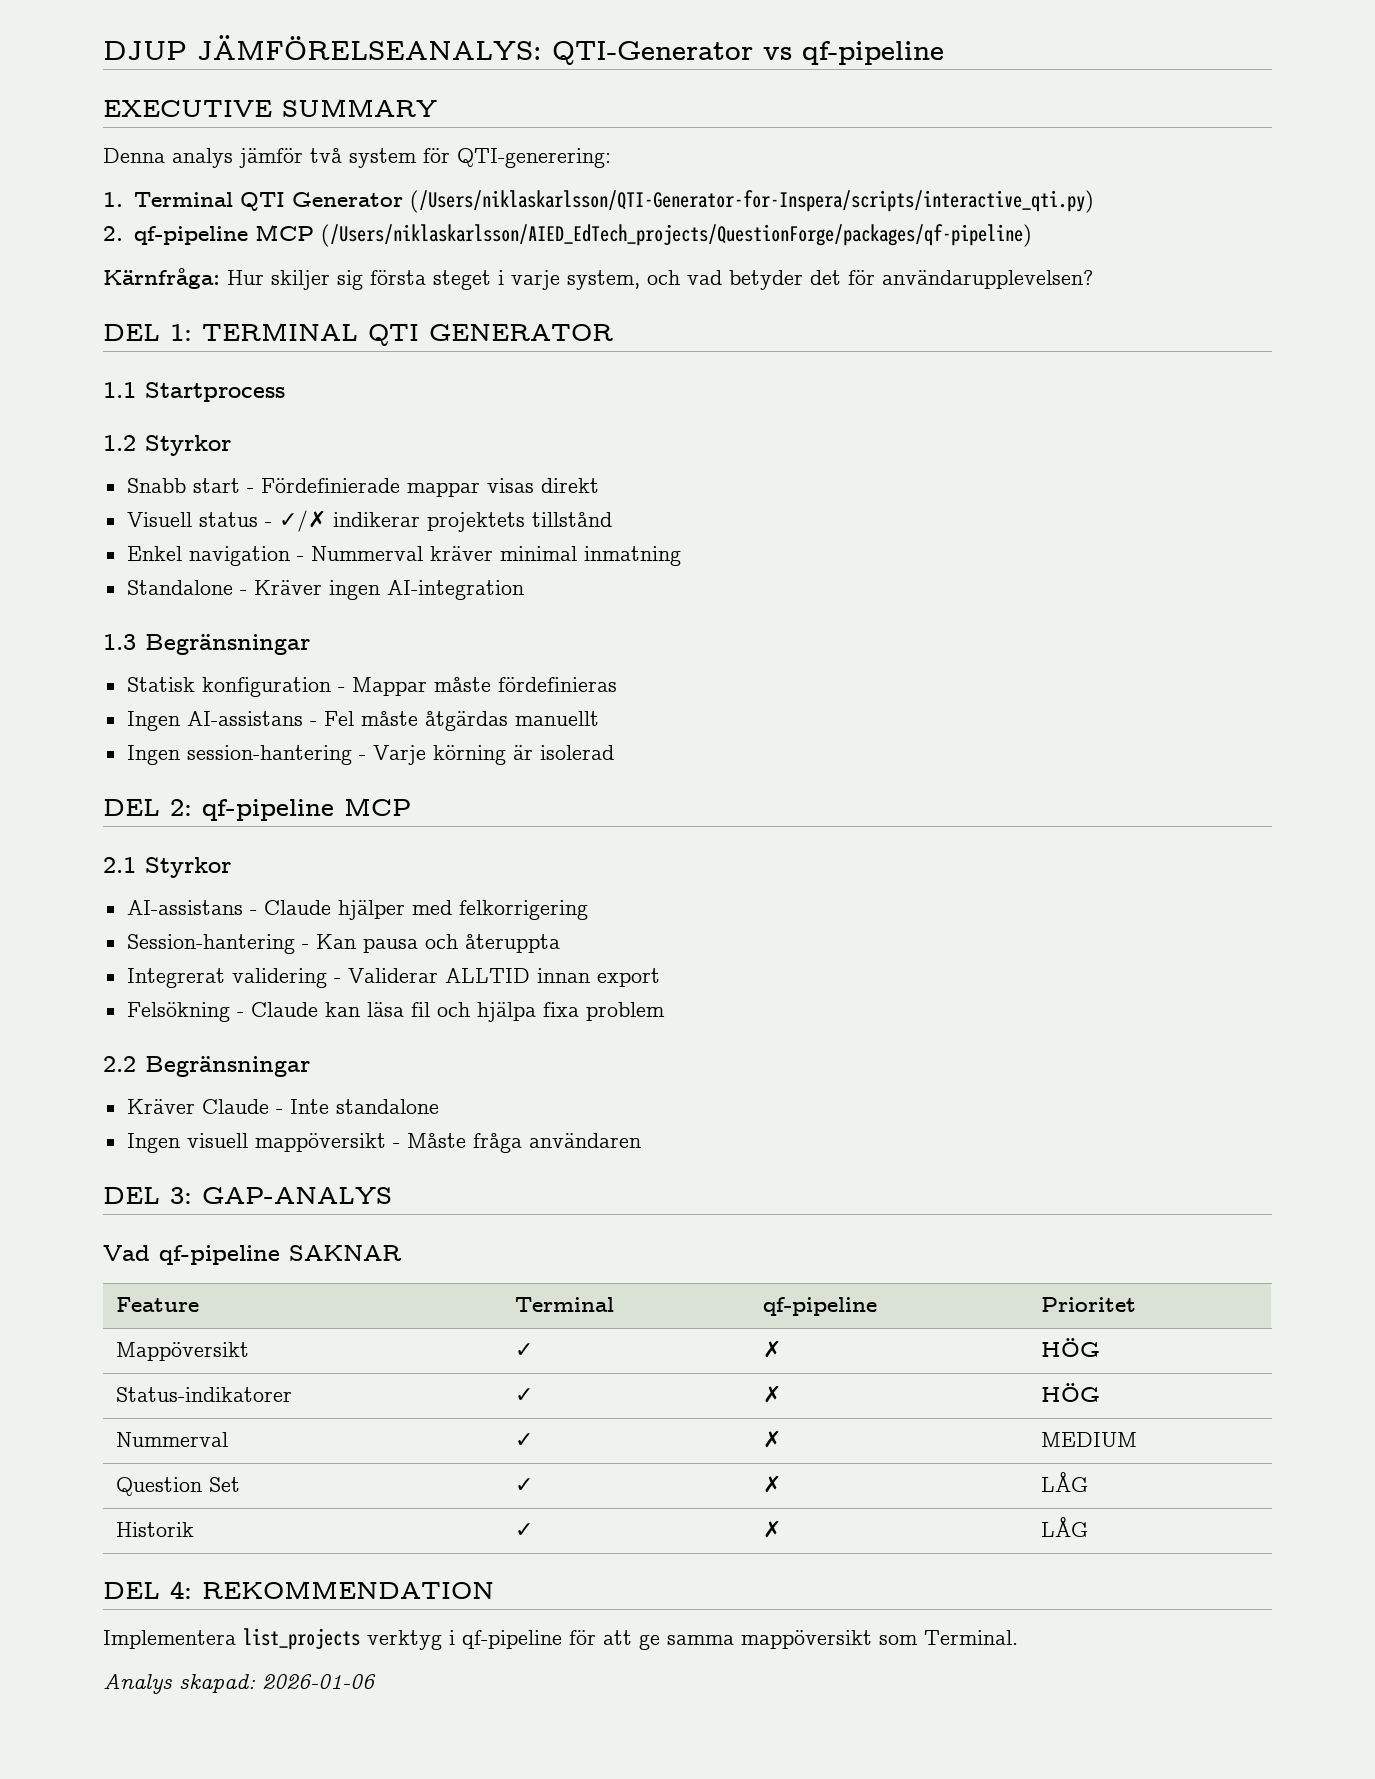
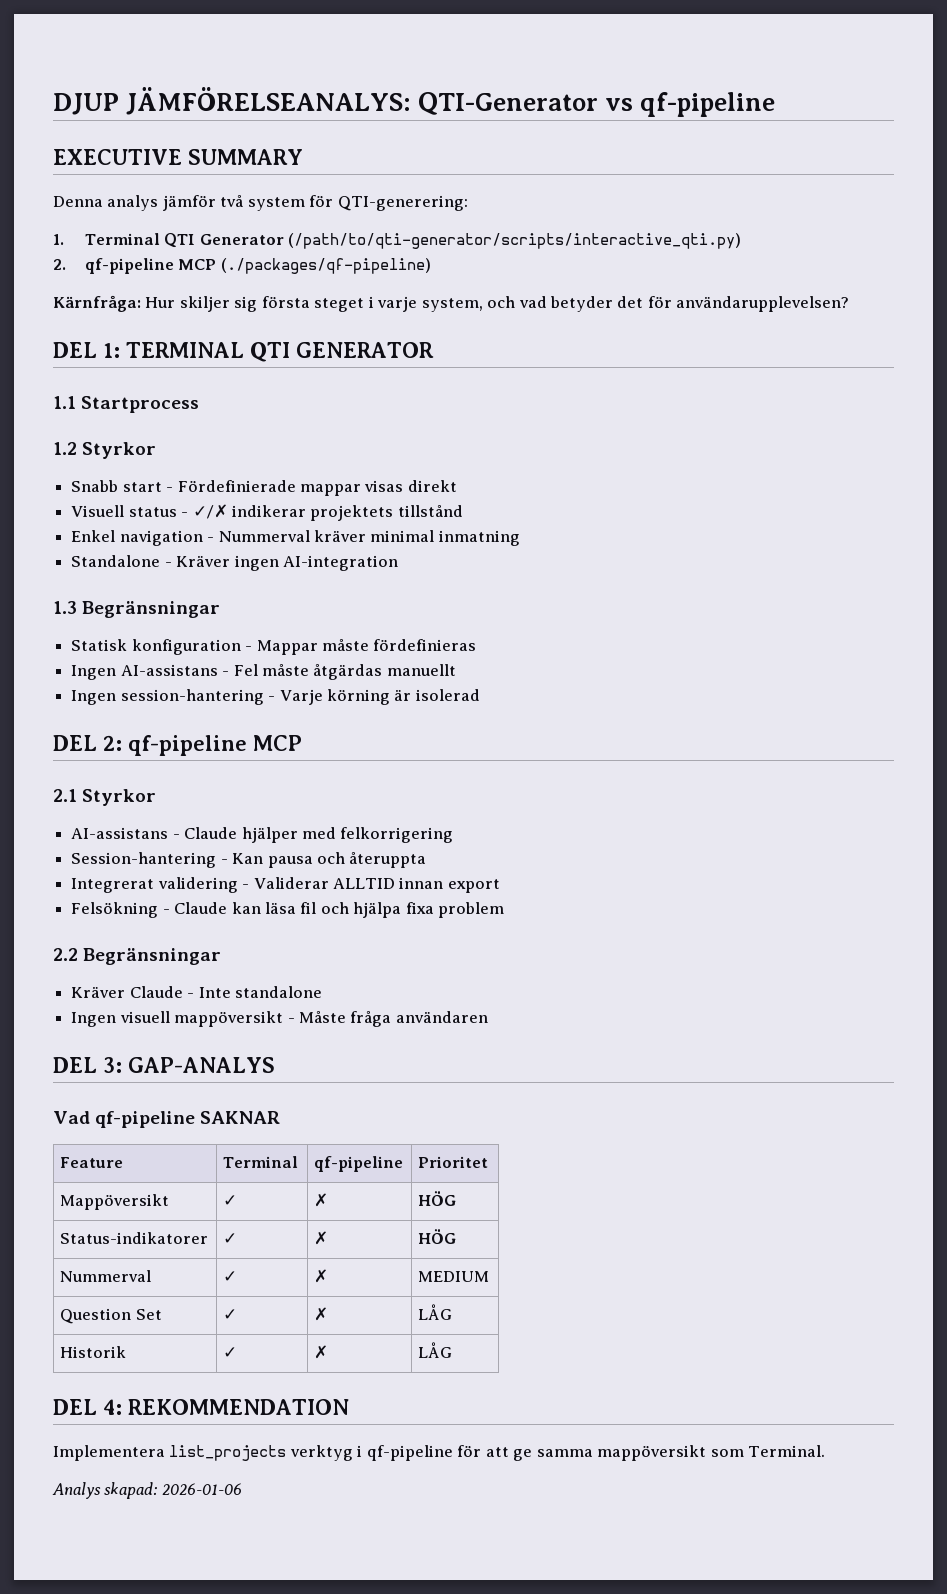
- 1. Terminal QTI Generator (/Users/niklaskarlsson/QTI-Generator-for-Inspera/scripts/interactive_qti.py)
+ 1. Terminal QTI Generator (/path/to/qti-generator/scripts/interactive_qti.py)
- 2. qf-pipeline MCP (/Users/niklaskarlsson/AIED_EdTech_projects/QuestionForge/packages/qf-pipeline)
+ 2. qf-pipeline MCP (./packages/qf-pipeline)

